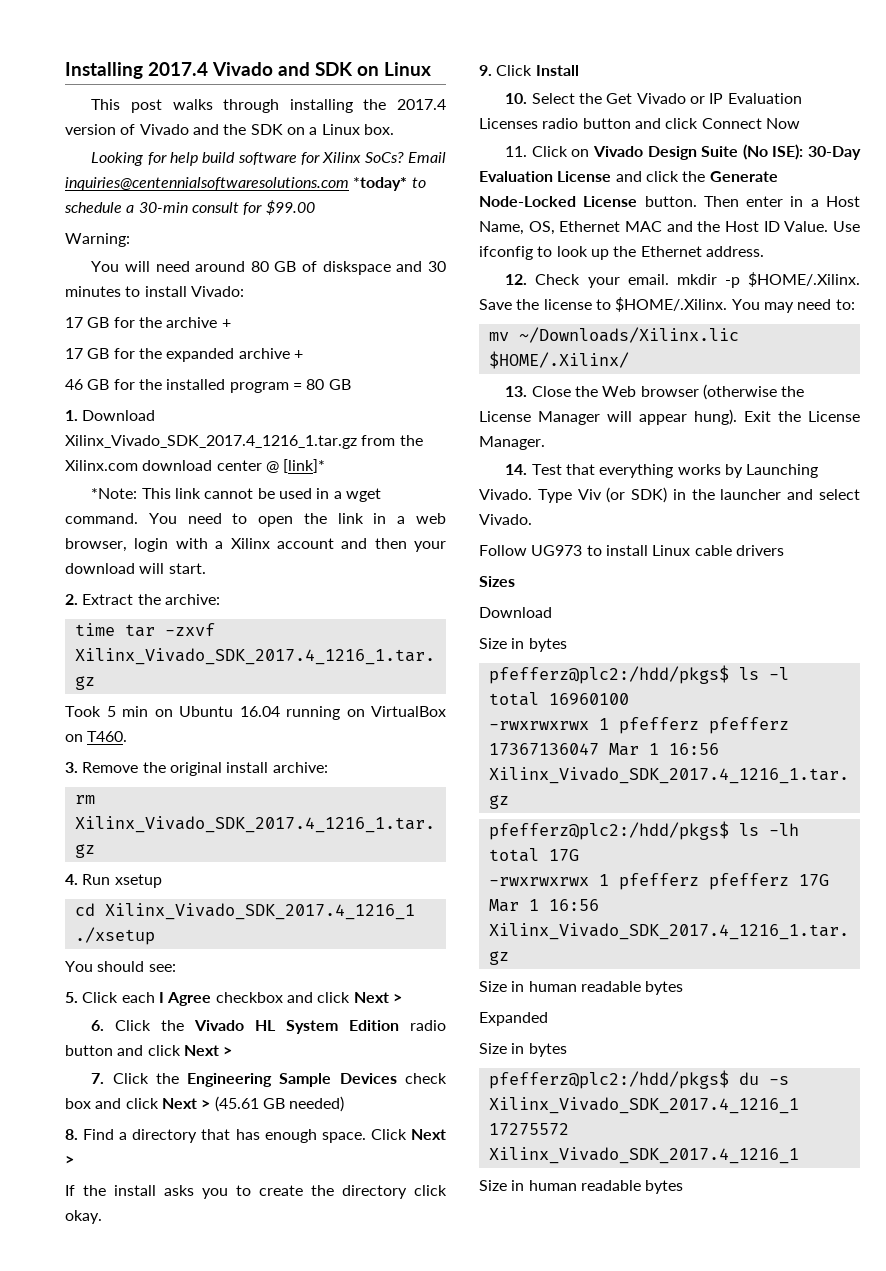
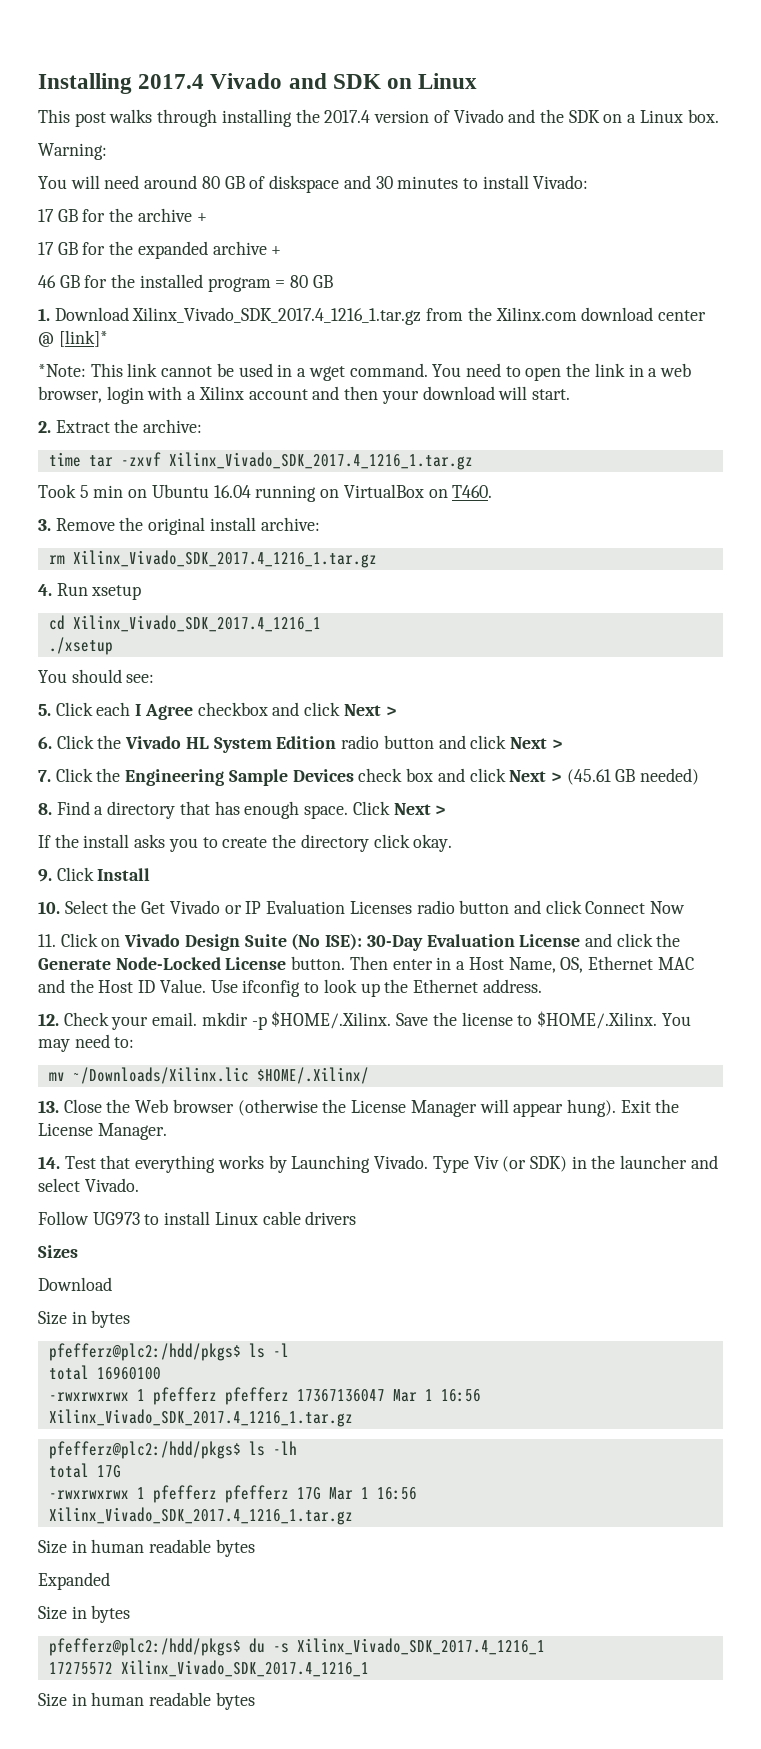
- Looking for help build software for Xilinx SoCs? Email inquiries@centennialsoftwaresolutions.com *today* to schedule a 30-min consult for $99.00

